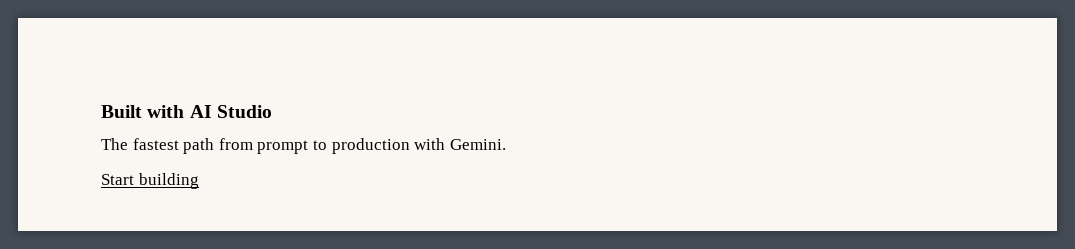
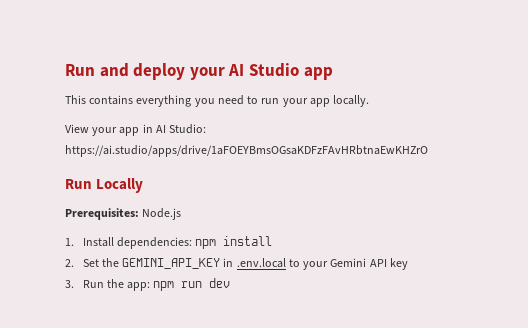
- Built with AI Studio
- The fastest path from prompt to production with Gemini.
- Start building
+ Run and deploy your AI Studio app
+ This contains everything you need to run your app locally.
+ View your app in AI Studio: https://ai.studio/apps/drive/1aFOEYBmsOGsaKDFzFAvHRbtnaEwKHZrO
+ Run Locally
+ Prerequisites: Node.js
+ 1. Install dependencies: npm install
+ 2. Set the GEMINI_API_KEY in .env.local to your Gemini API key
+ 3. Run the app: npm run dev

